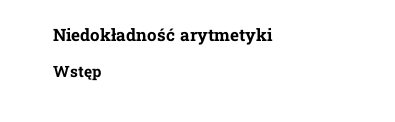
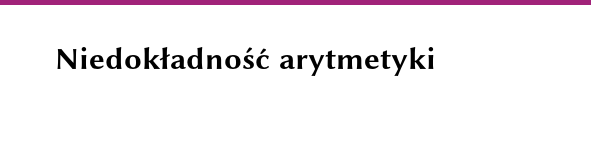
- Wstęp

